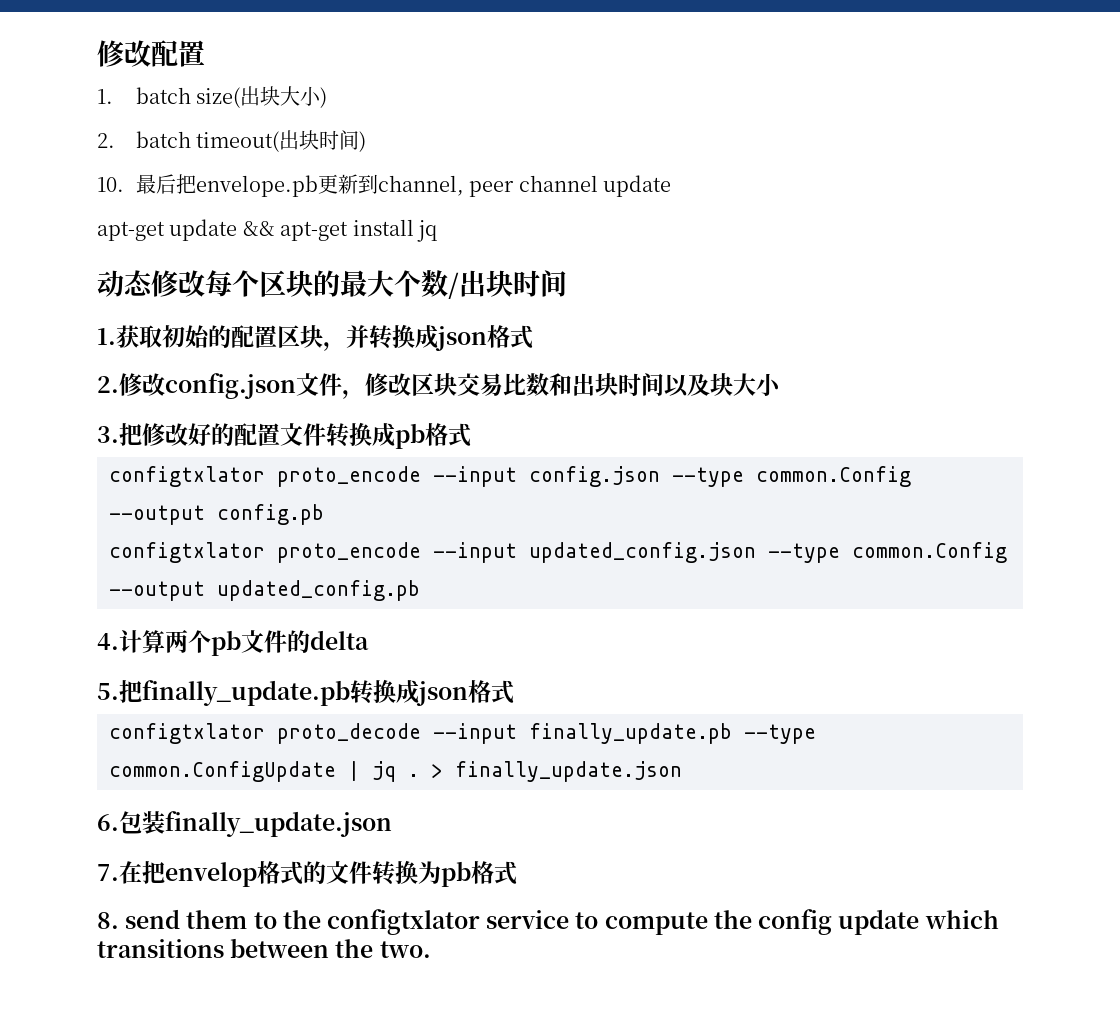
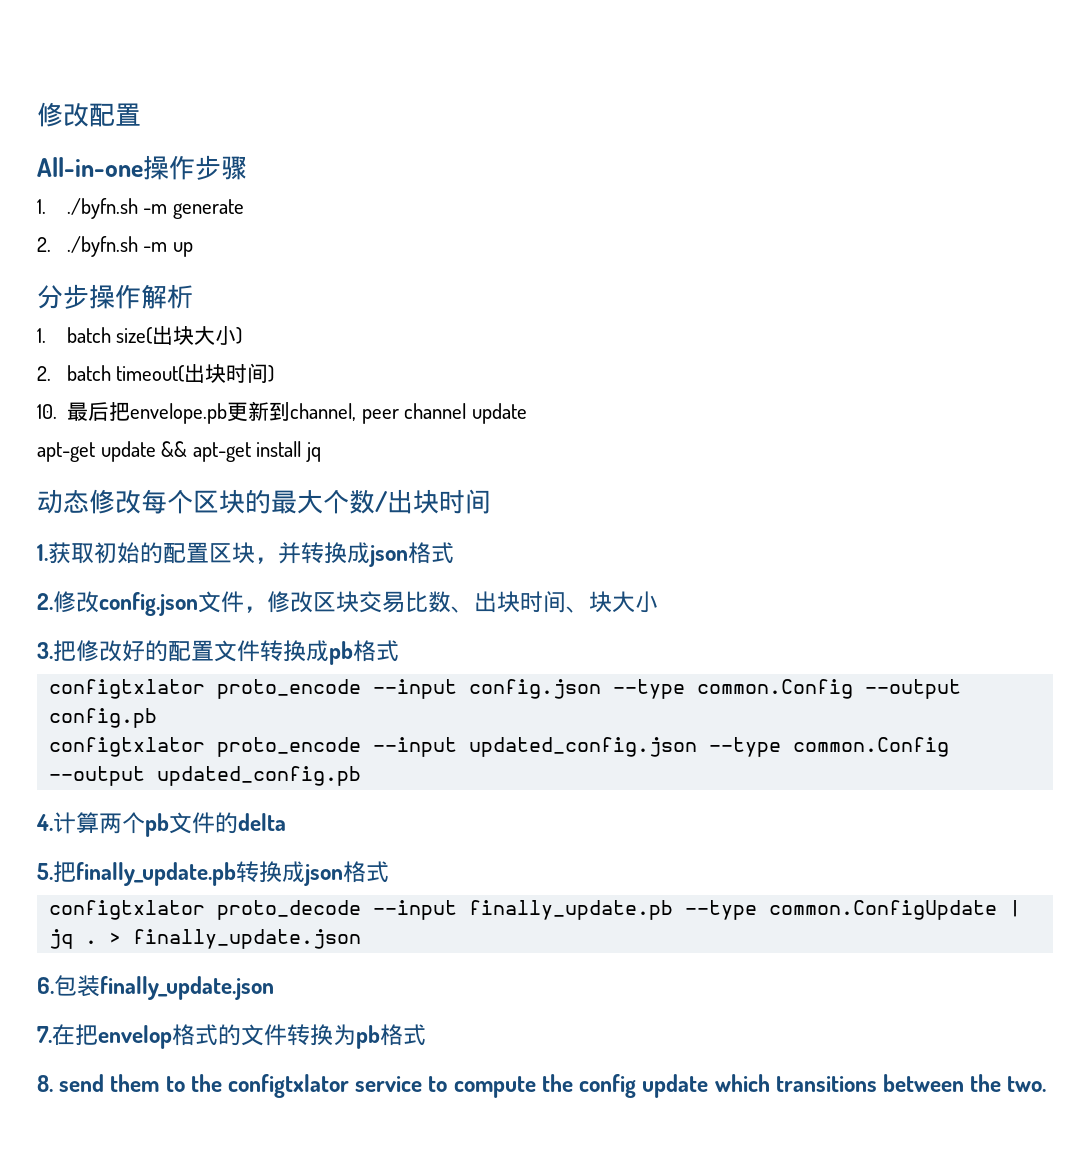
+ All-in-one操作步骤
+ 1. ./byfn.sh -m generate
+ 2. ./byfn.sh -m up
+ 分步操作解析
- 2.修改config.json文件，修改区块交易比数和出块时间以及块大小
+ 2.修改config.json文件，修改区块交易比数、出块时间、块大小

